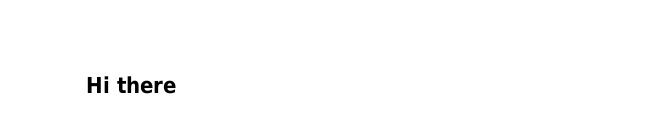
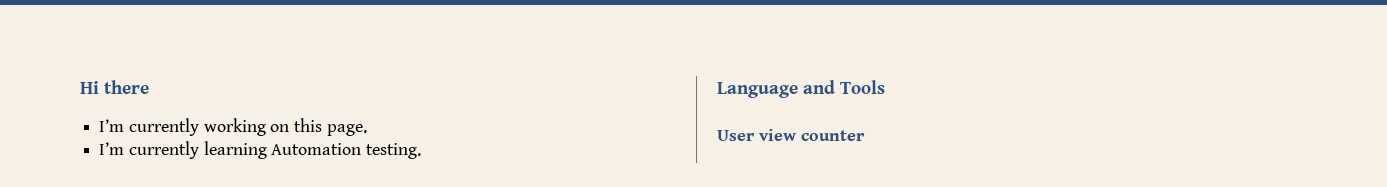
+ I’m currently working on this page.
+ I’m currently learning Automation testing.
+ Language and Tools
+ User view counter

